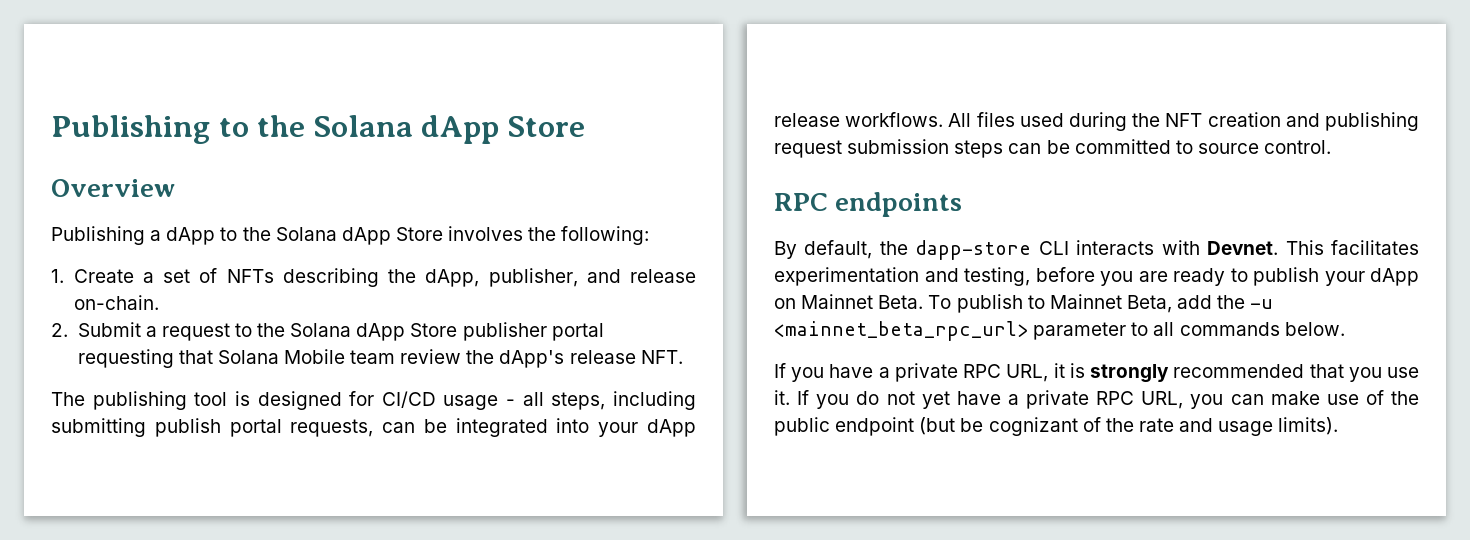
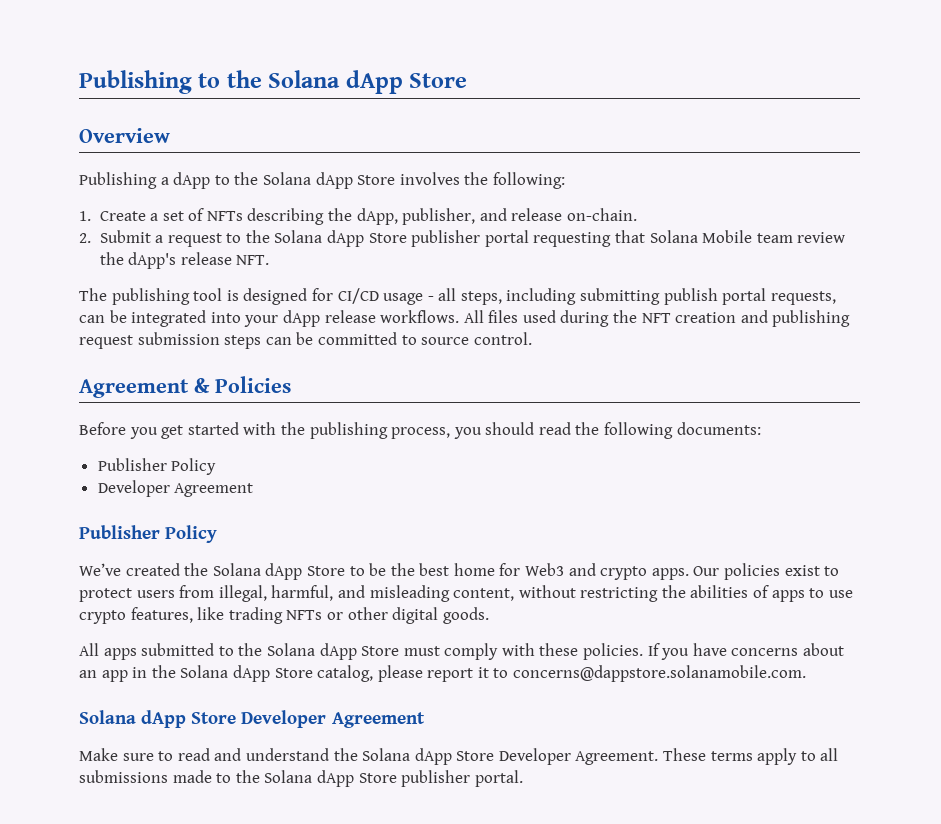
- RPC endpoints
- By default, the dapp-store CLI interacts with Devnet. This facilitates experimentation and testing, before you are ready to publish your dApp on Mainnet Beta. To publish to Mainnet Beta, add the -u <mainnet_beta_rpc_url> parameter to all commands below.
- If you have a private RPC URL, it is strongly recommended that you use it. If you do not yet have a private RPC URL, you can make use of the public endpoint (but be cognizant of the rate and usage limits).
+ Agreement & Policies
+ Before you get started with the publishing process, you should read the following documents:
+ Publisher Policy
+ Developer Agreement
+ Publisher Policy
+ We’ve created the Solana dApp Store to be the best home for Web3 and crypto apps. Our policies exist to protect users from illegal, harmful, and misleading content, without restricting the abilities of apps to use crypto features, like trading NFTs or other digital goods.
+ All apps submitted to the Solana dApp Store must comply with these policies. If you have concerns about an app in the Solana dApp Store catalog, please report it to concerns@dappstore.solanamobile.com.
+ Solana dApp Store Developer Agreement
+ Make sure to read and understand the Solana dApp Store Developer Agreement. These terms apply to all submissions made to the Solana dApp Store publisher portal.

